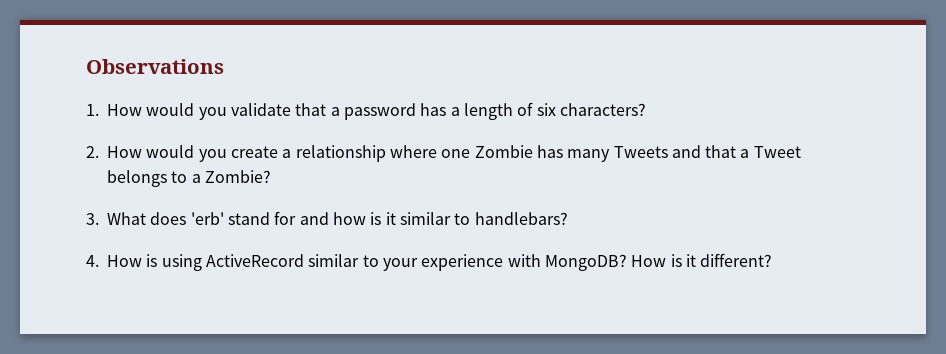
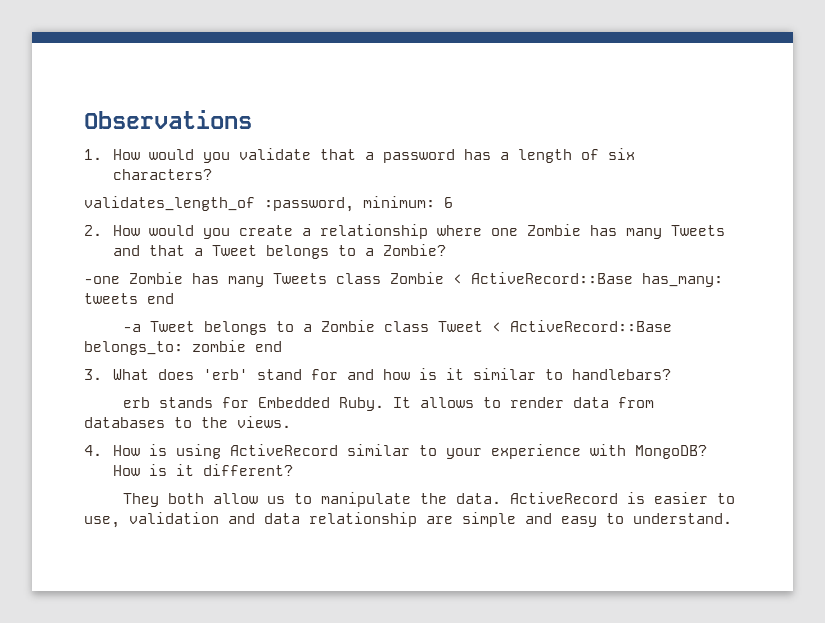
+ validates_length_of :password, minimum: 6
+ -one Zombie has many Tweets class Zombie < ActiveRecord::Base has_many: tweets end
+ -a Tweet belongs to a Zombie class Tweet < ActiveRecord::Base belongs_to: zombie end
+ erb stands for Embedded Ruby. It allows to render data from databases to the views.
+ They both allow us to manipulate the data. ActiveRecord is easier to use, validation and data relationship are simple and easy to understand.

